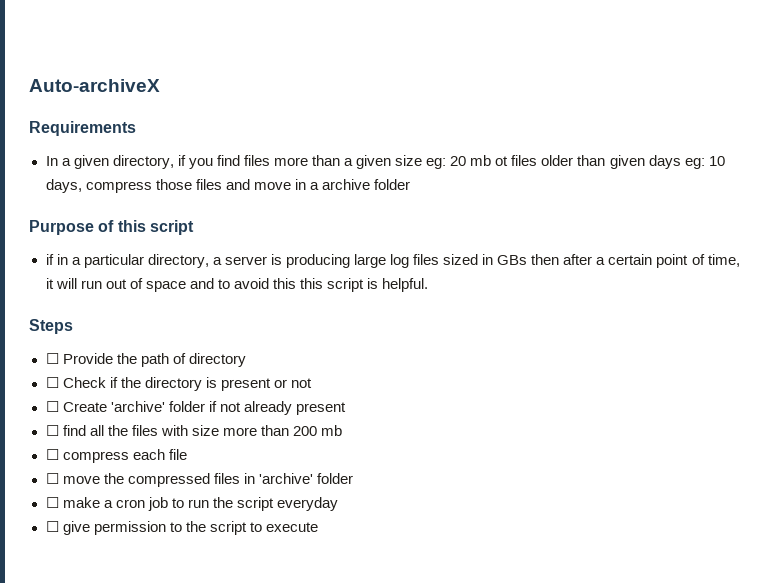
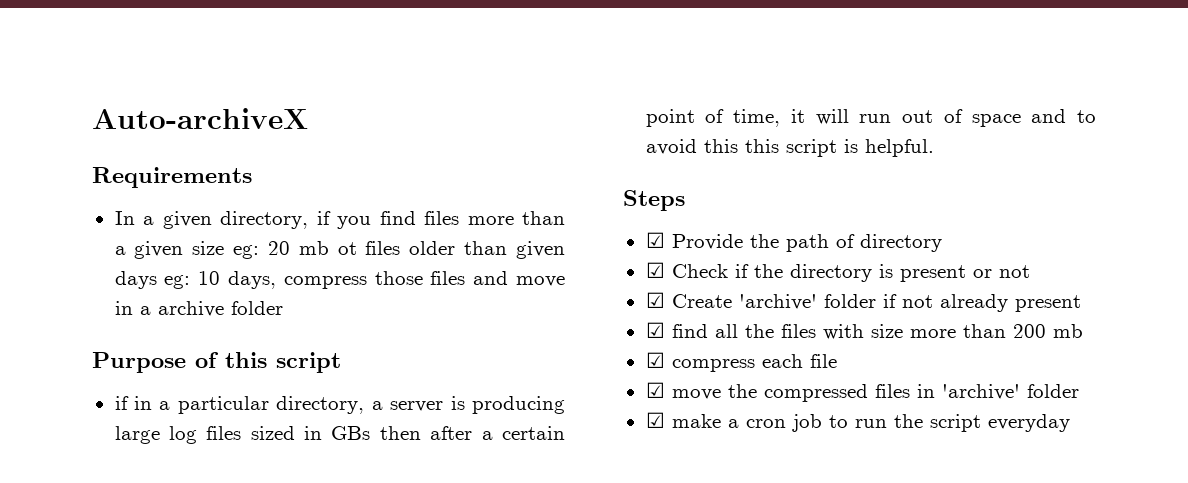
- ☐ Provide the path of directory
+ ☑ Provide the path of directory
- ☐ Check if the directory is present or not
+ ☑ Check if the directory is present or not
- ☐ Create 'archive' folder if not already present
+ ☑ Create 'archive' folder if not already present
- ☐ find all the files with size more than 200 mb
+ ☑ find all the files with size more than 200 mb
- ☐ compress each file
+ ☑ compress each file
- ☐ move the compressed files in 'archive' folder
+ ☑ move the compressed files in 'archive' folder
- ☐ make a cron job to run the script everyday
+ ☑ make a cron job to run the script everyday
- ☐ give permission to the script to execute

